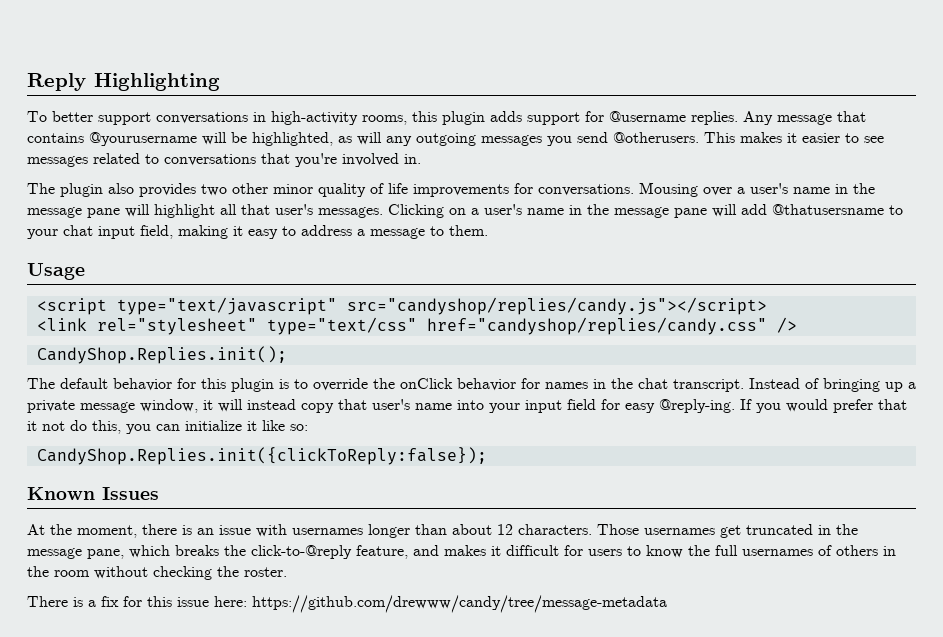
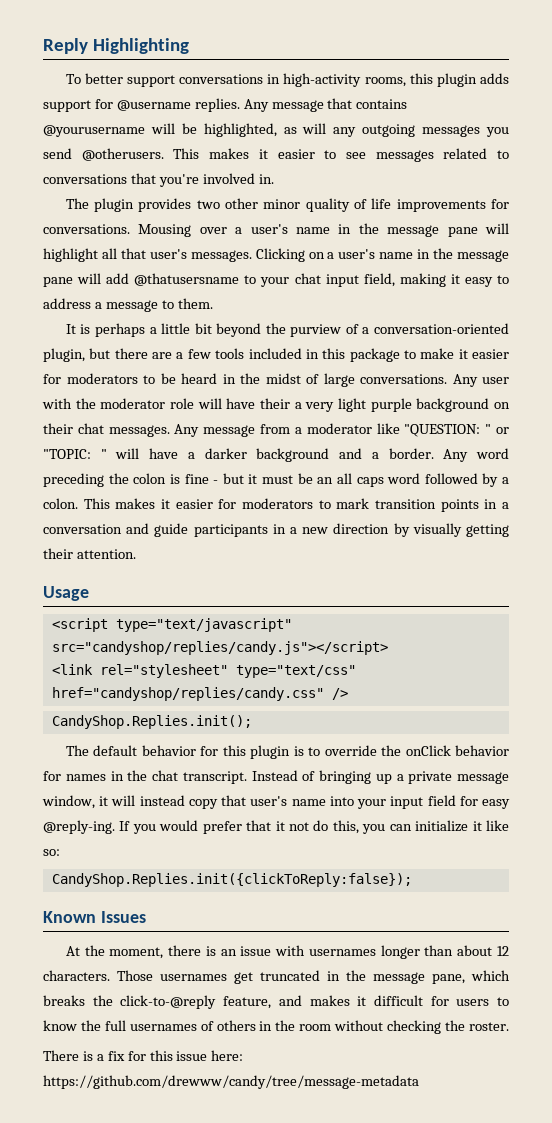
- The plugin also provides two other minor quality of life improvements for conversations.
+ The plugin provides two other minor quality of life improvements for conversations.
+ It is perhaps a little bit beyond the purview of a conversation-oriented plugin, but there are a few tools included in this package to make it easier for moderators to be heard in the midst of large conversations. Any user with the moderator role will have their a very light purple background on their chat messages. Any message from a moderator like "QUESTION: " or "TOPIC: " will have a darker background and a border. Any word preceding the colon is fine - but it must be an all caps word followed by a colon. This makes it easier for moderators to mark transition points in a conversation and guide participants in a new direction by visually getting their attention.

